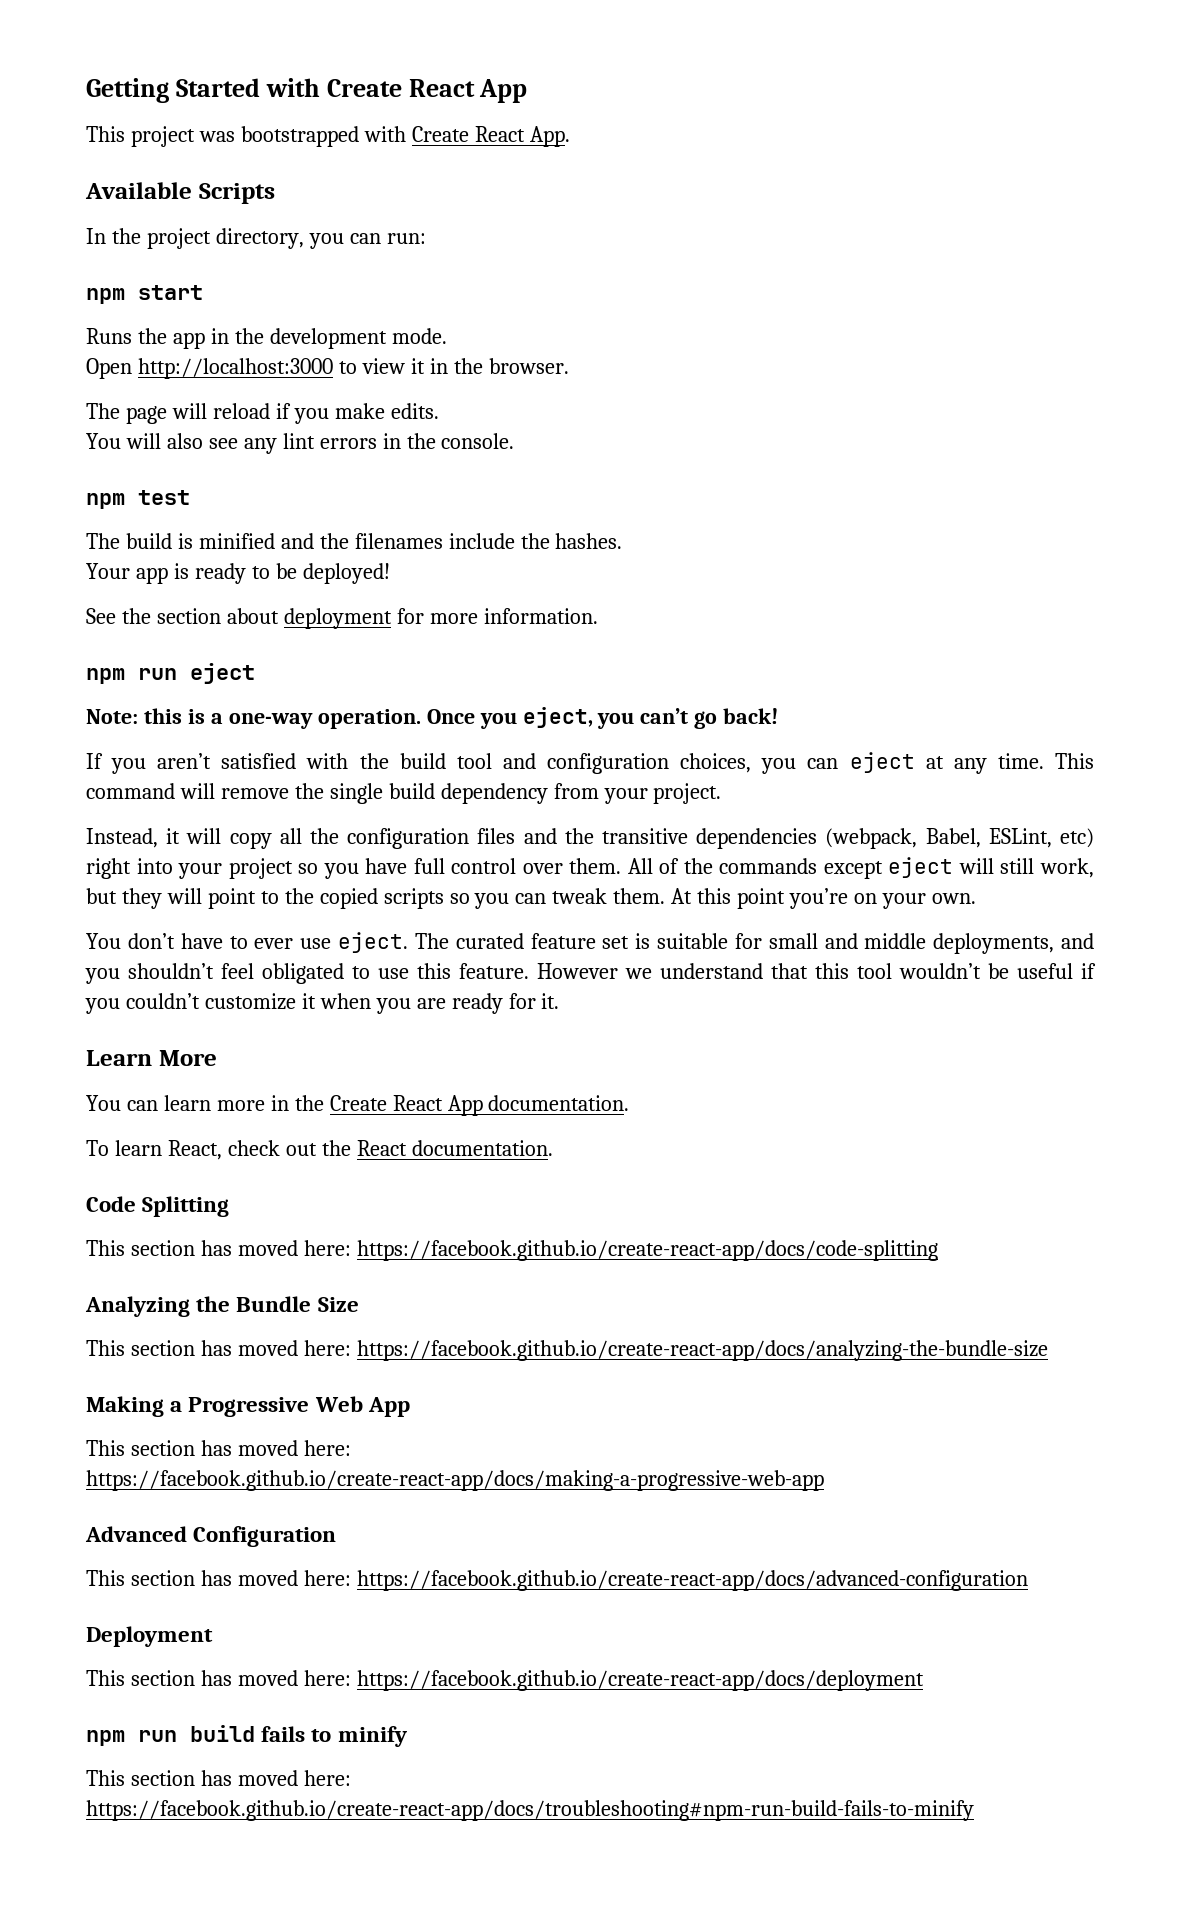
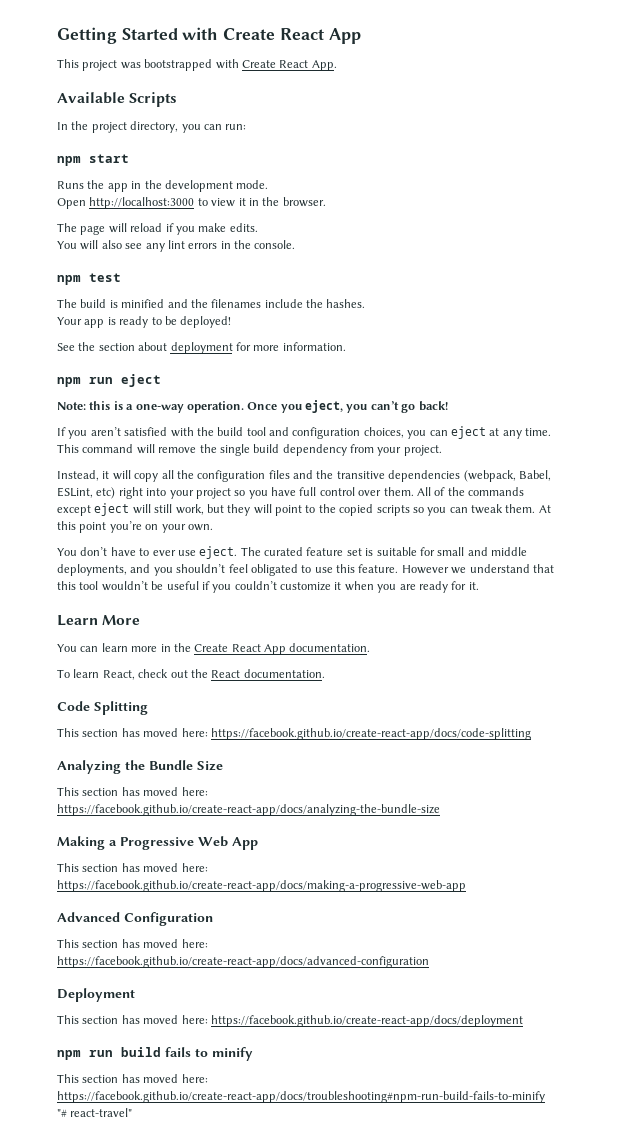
- This section has moved here: https://facebook.github.io/create-react-app/docs/troubleshooting#npm-run-build-fails-to-minify
+ This section has moved here: https://facebook.github.io/create-react-app/docs/troubleshooting#npm-run-build-fails-to-minify "# react-travel"

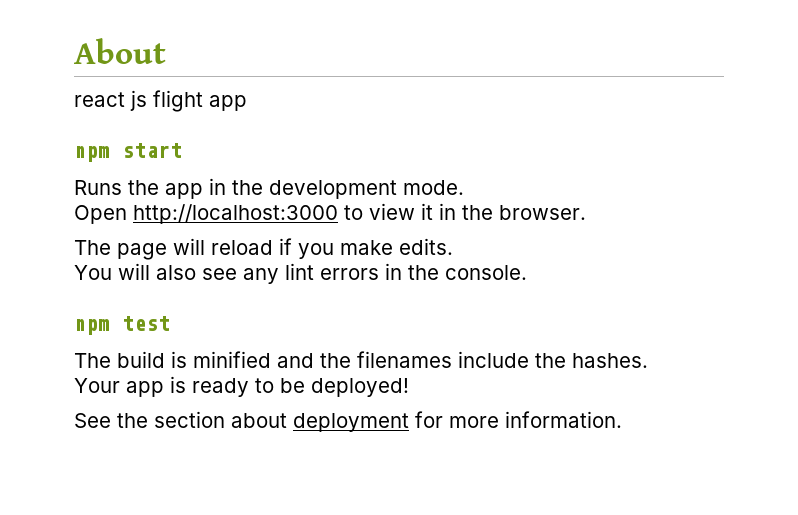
- Getting Started with Create React App
- This project was bootstrapped with Create React App.
- Available Scripts
- In the project directory, you can run:
+ About
+ react js flight app
- npm run eject
- Note: this is a one-way operation. Once you eject, you can’t go back!
- If you aren’t satisfied with the build tool and configuration choices, you can eject at any time. This command will remove the single build dependency from your project.
- Instead, it will copy all the configuration files and the transitive dependencies (webpack, Babel, ESLint, etc) right into your project so you have full control over them. All of the commands except eject will still work, but they will point to the copied scripts so you can tweak them. At this point you’re on your own.
- You don’t have to ever use eject. The curated feature set is suitable for small and middle deployments, and you shouldn’t feel obligated to use this feature. However we understand that this tool wouldn’t be useful if you couldn’t customize it when you are ready for it.
- Learn More
- You can learn more in the Create React App documentation.
- To learn React, check out the React documentation.
- Code Splitting
- This section has moved here: https://facebook.github.io/create-react-app/docs/code-splitting
- Analyzing the Bundle Size
- This section has moved here: https://facebook.github.io/create-react-app/docs/analyzing-the-bundle-size
- Making a Progressive Web App
- This section has moved here: https://facebook.github.io/create-react-app/docs/making-a-progressive-web-app
- Advanced Configuration
- This section has moved here: https://facebook.github.io/create-react-app/docs/advanced-configuration
- Deployment
- This section has moved here: https://facebook.github.io/create-react-app/docs/deployment
- npm run build fails to minify
- This section has moved here: https://facebook.github.io/create-react-app/docs/troubleshooting#npm-run-build-fails-to-minify "# react-travel"

